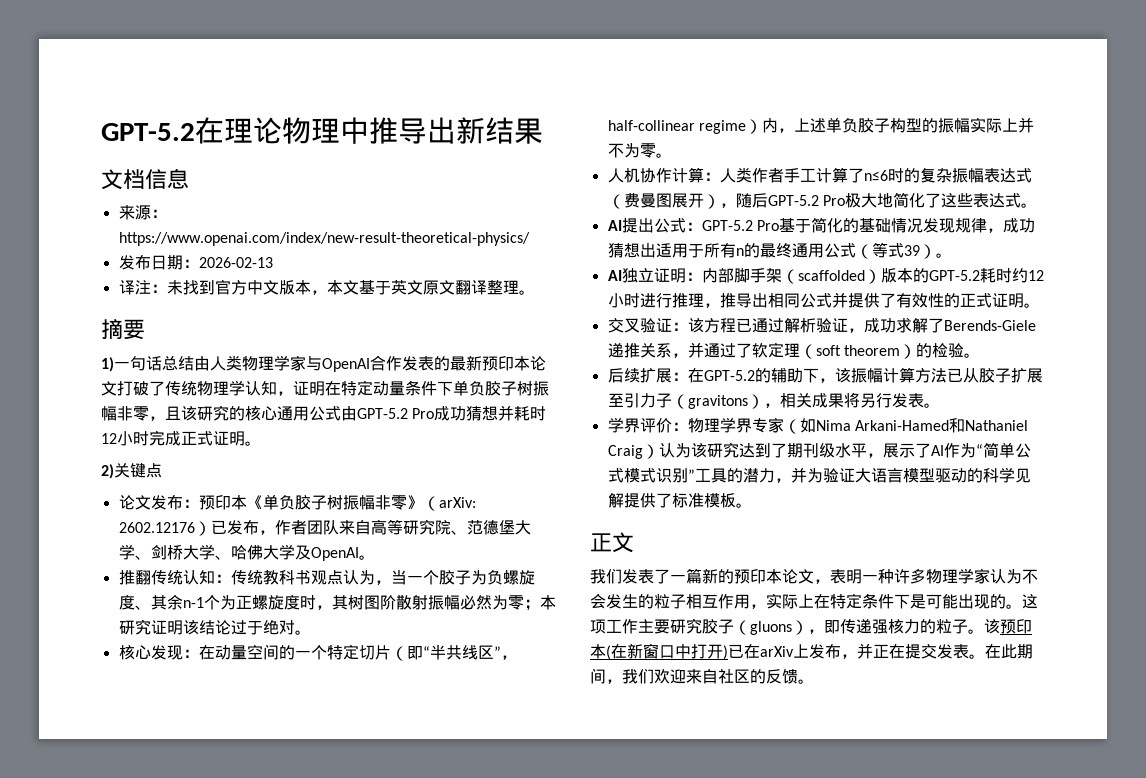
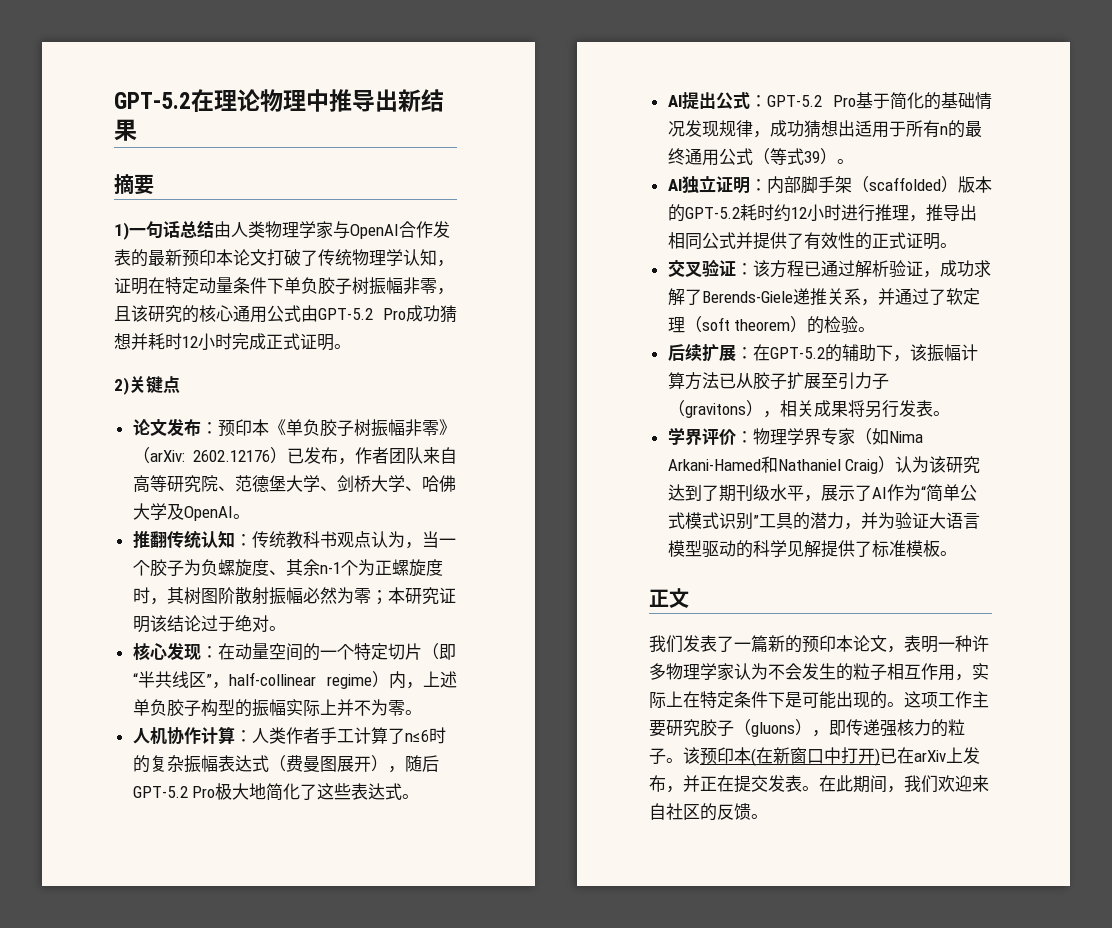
- 文档信息
- 来源：https://www.openai.com/index/new-result-theoretical-physics/
- 发布日期：2026-02-13
- 译注：未找到官方中文版本，本文基于英文原文翻译整理。

